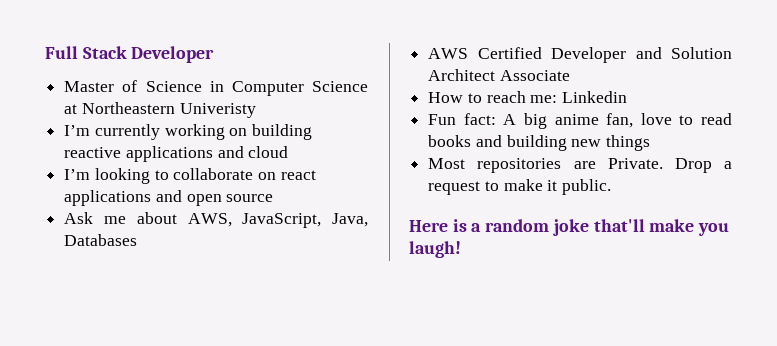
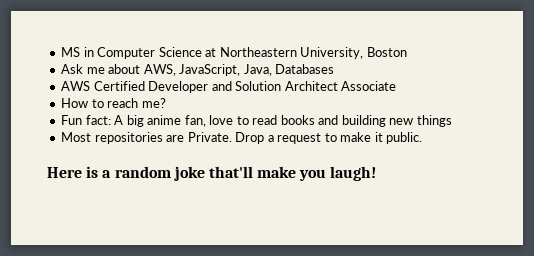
- Full Stack Developer
- Master of Science in Computer Science at Northeastern Univeristy
- I’m currently working on building reactive applications and cloud
- I’m looking to collaborate on react applications and open source
+ MS in Computer Science at Northeastern University, Boston
- How to reach me: Linkedin
+ How to reach me?

